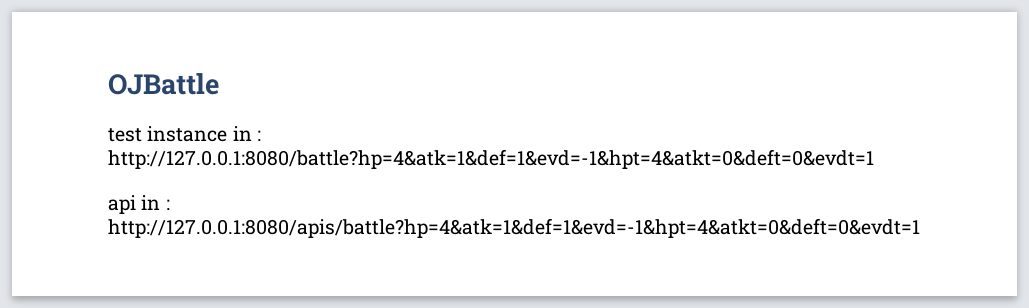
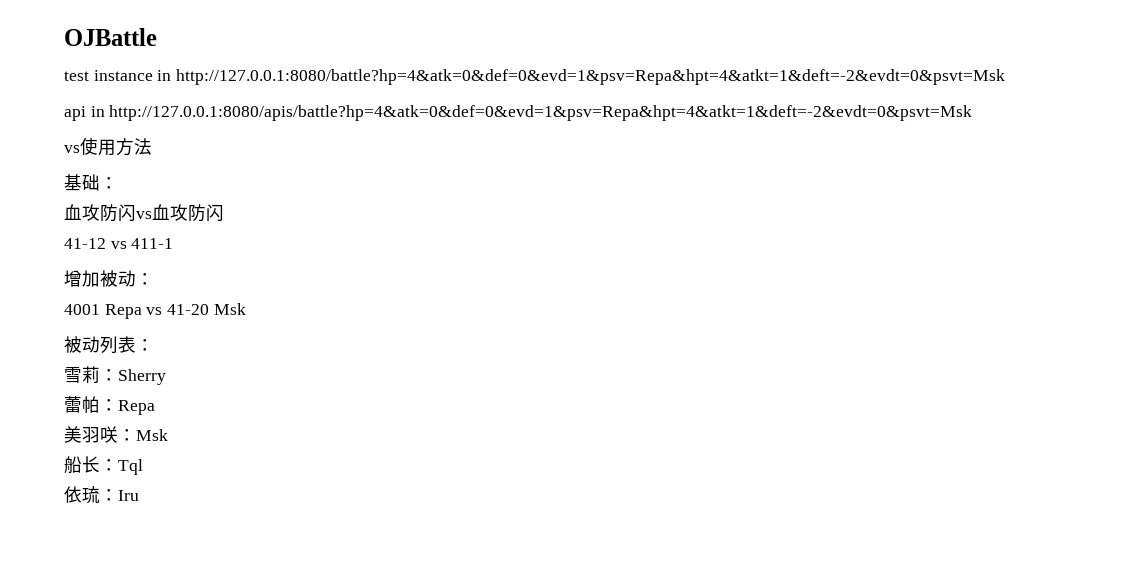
- test instance in : http://127.0.0.1:8080/battle?hp=4&atk=1&def=1&evd=-1&hpt=4&atkt=0&deft=0&evdt=1
+ test instance in http://127.0.0.1:8080/battle?hp=4&atk=0&def=0&evd=1&psv=Repa&hpt=4&atkt=1&deft=-2&evdt=0&psvt=Msk
- api in : http://127.0.0.1:8080/apis/battle?hp=4&atk=1&def=1&evd=-1&hpt=4&atkt=0&deft=0&evdt=1
+ api in http://127.0.0.1:8080/apis/battle?hp=4&atk=0&def=0&evd=1&psv=Repa&hpt=4&atkt=1&deft=-2&evdt=0&psvt=Msk
+ vs使用方法
+ 基础：
+ 血攻防闪vs血攻防闪
+ 41-12 vs 411-1
+ 增加被动：
+ 4001 Repa vs 41-20 Msk
+ 被动列表：
+ 雪莉：Sherry
+ 蕾帕：Repa
+ 美羽咲：Msk
+ 船长：Tql
+ 依琉：Iru

